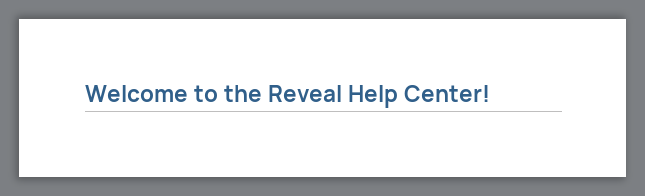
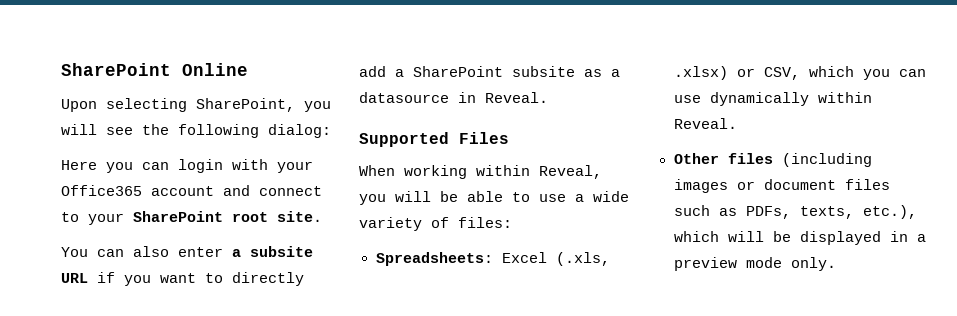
- Welcome to the Reveal Help Center!
+ SharePoint Online
+ Upon selecting SharePoint, you will see the following dialog:
+ Here you can login with your Office365 account and connect to your SharePoint root site.
+ You can also enter a subsite URL if you want to directly add a SharePoint subsite as a datasource in Reveal.
+ Supported Files
+ When working within Reveal, you will be able to use a wide variety of files:
+ Spreadsheets: Excel (.xls, .xlsx) or CSV, which you can use dynamically within Reveal.
+ Other files (including images or document files such as PDFs, texts, etc.), which will be displayed in a preview mode only.

